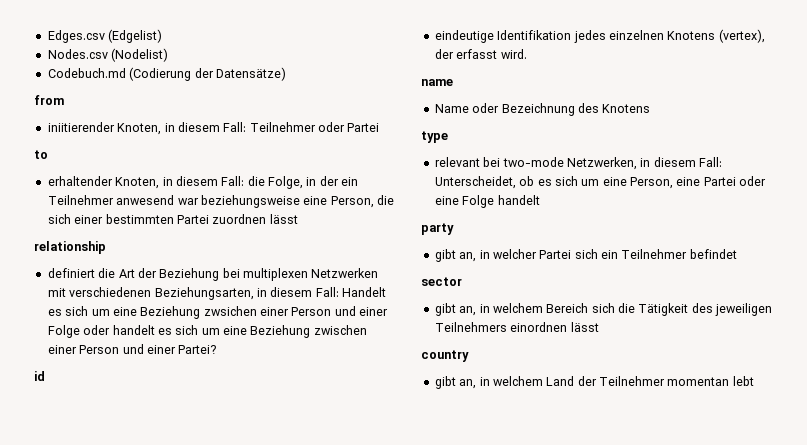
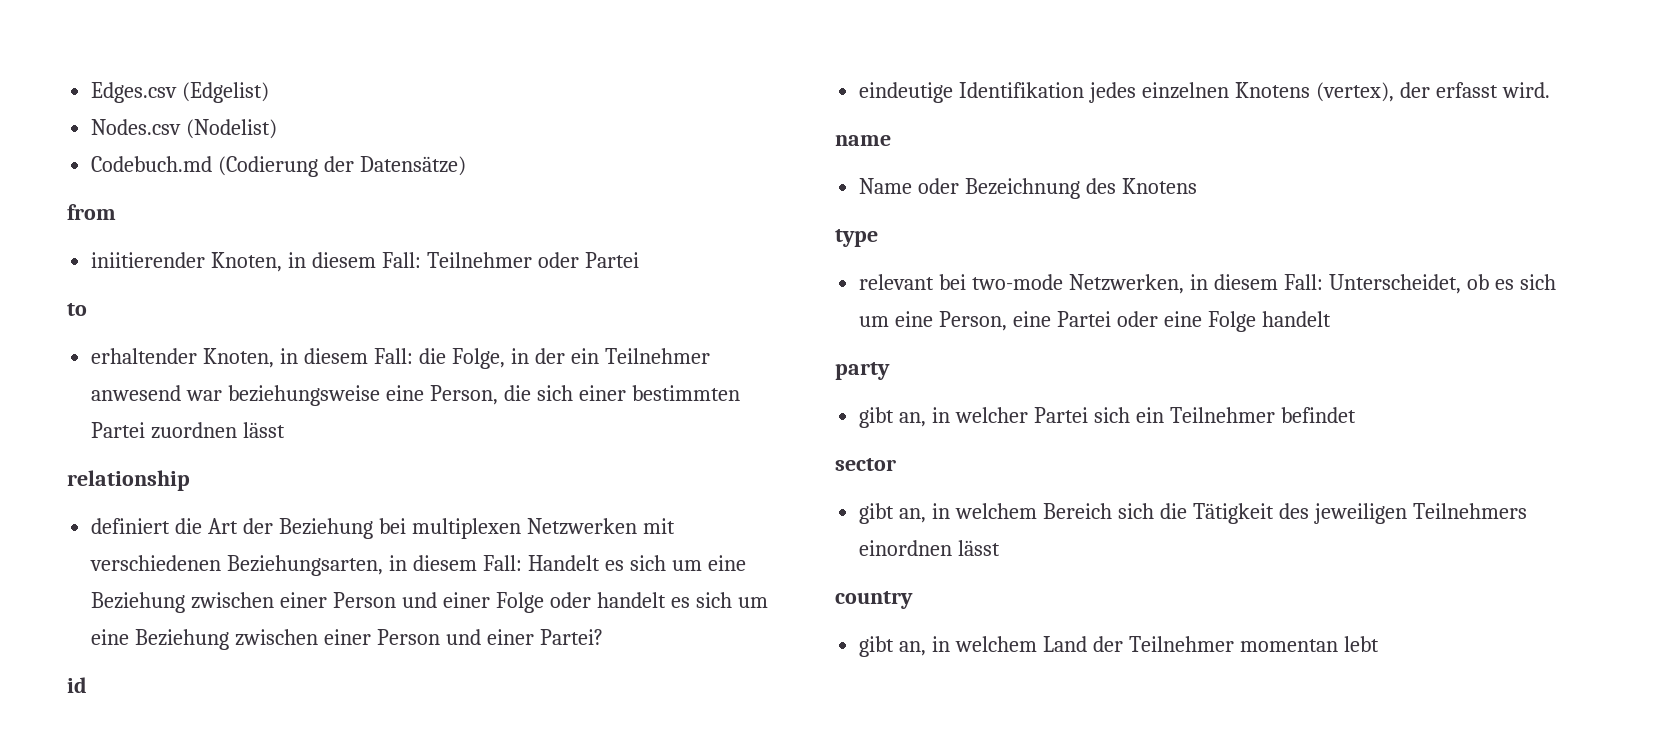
- definiert die Art der Beziehung bei multiplexen Netzwerken mit verschiedenen Beziehungsarten, in diesem Fall: Handelt es sich um eine Beziehung zwsichen einer Person und einer Folge oder handelt es sich um eine Beziehung zwischen einer Person und einer Partei?
+ definiert die Art der Beziehung bei multiplexen Netzwerken mit verschiedenen Beziehungsarten, in diesem Fall: Handelt es sich um eine Beziehung zwischen einer Person und einer Folge oder handelt es sich um eine Beziehung zwischen einer Person und einer Partei?

